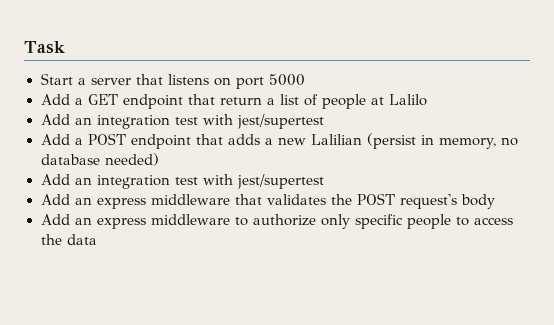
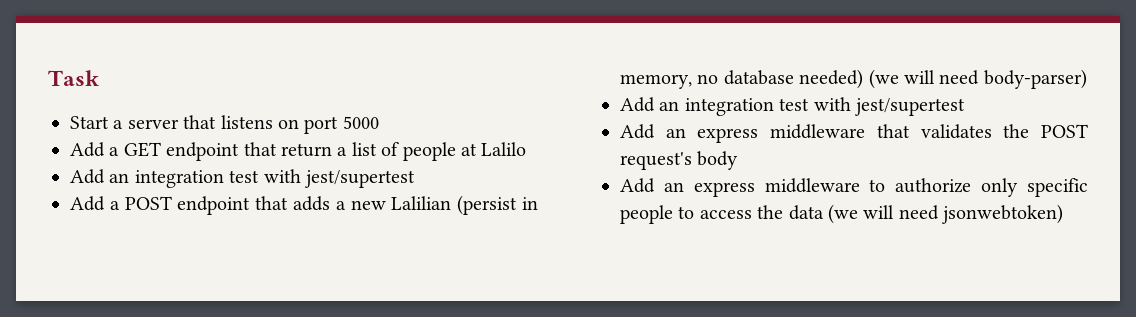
- Add a POST endpoint that adds a new Lalilian (persist in memory, no database needed)
+ Add a POST endpoint that adds a new Lalilian (persist in memory, no database needed) (we will need body-parser)
- Add an express middleware to authorize only specific people to access the data
+ Add an express middleware to authorize only specific people to access the data (we will need jsonwebtoken)

